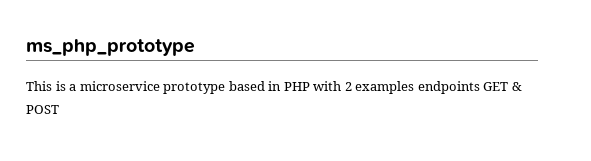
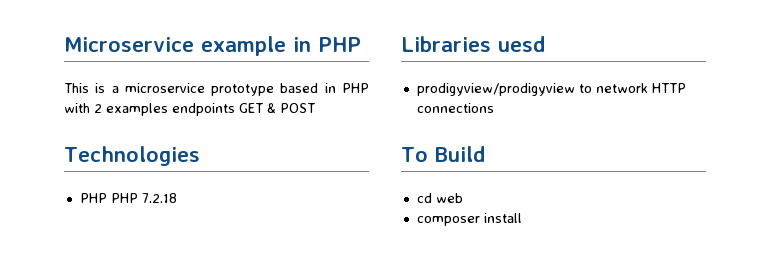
- ms_php_prototype
+ Microservice example in PHP
+ Technologies
+ PHP PHP 7.2.18
+ Libraries uesd
+ prodigyview/prodigyview to network HTTP connections
+ To Build
+ cd web
+ composer install

